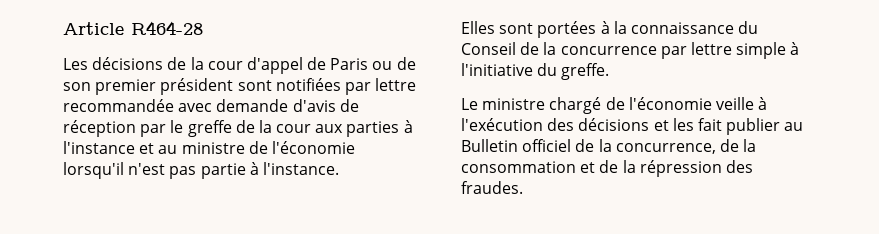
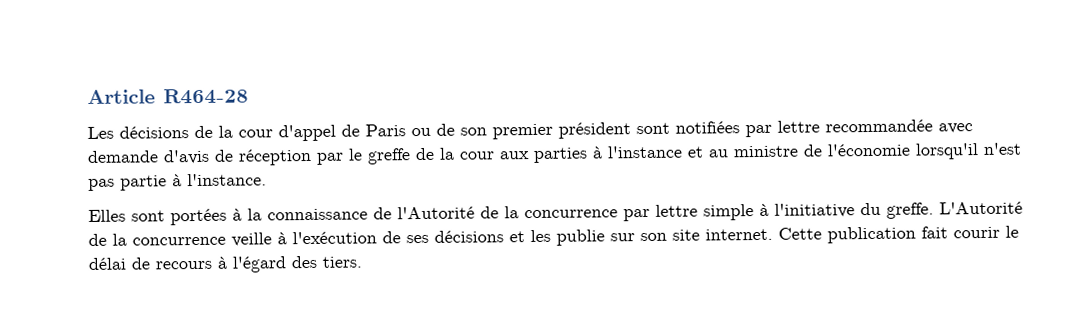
- Elles sont portées à la connaissance du Conseil de la concurrence par lettre simple à l'initiative du greffe.
- Le ministre chargé de l'économie veille à l'exécution des décisions et les fait publier au Bulletin officiel de la concurrence, de la consommation et de la répression des fraudes.
+ Elles sont portées à la connaissance de l'Autorité de la concurrence par lettre simple à l'initiative du greffe. L'Autorité de la concurrence veille à l'exécution de ses décisions et les publie sur son site internet. Cette publication fait courir le délai de recours à l'égard des tiers.

